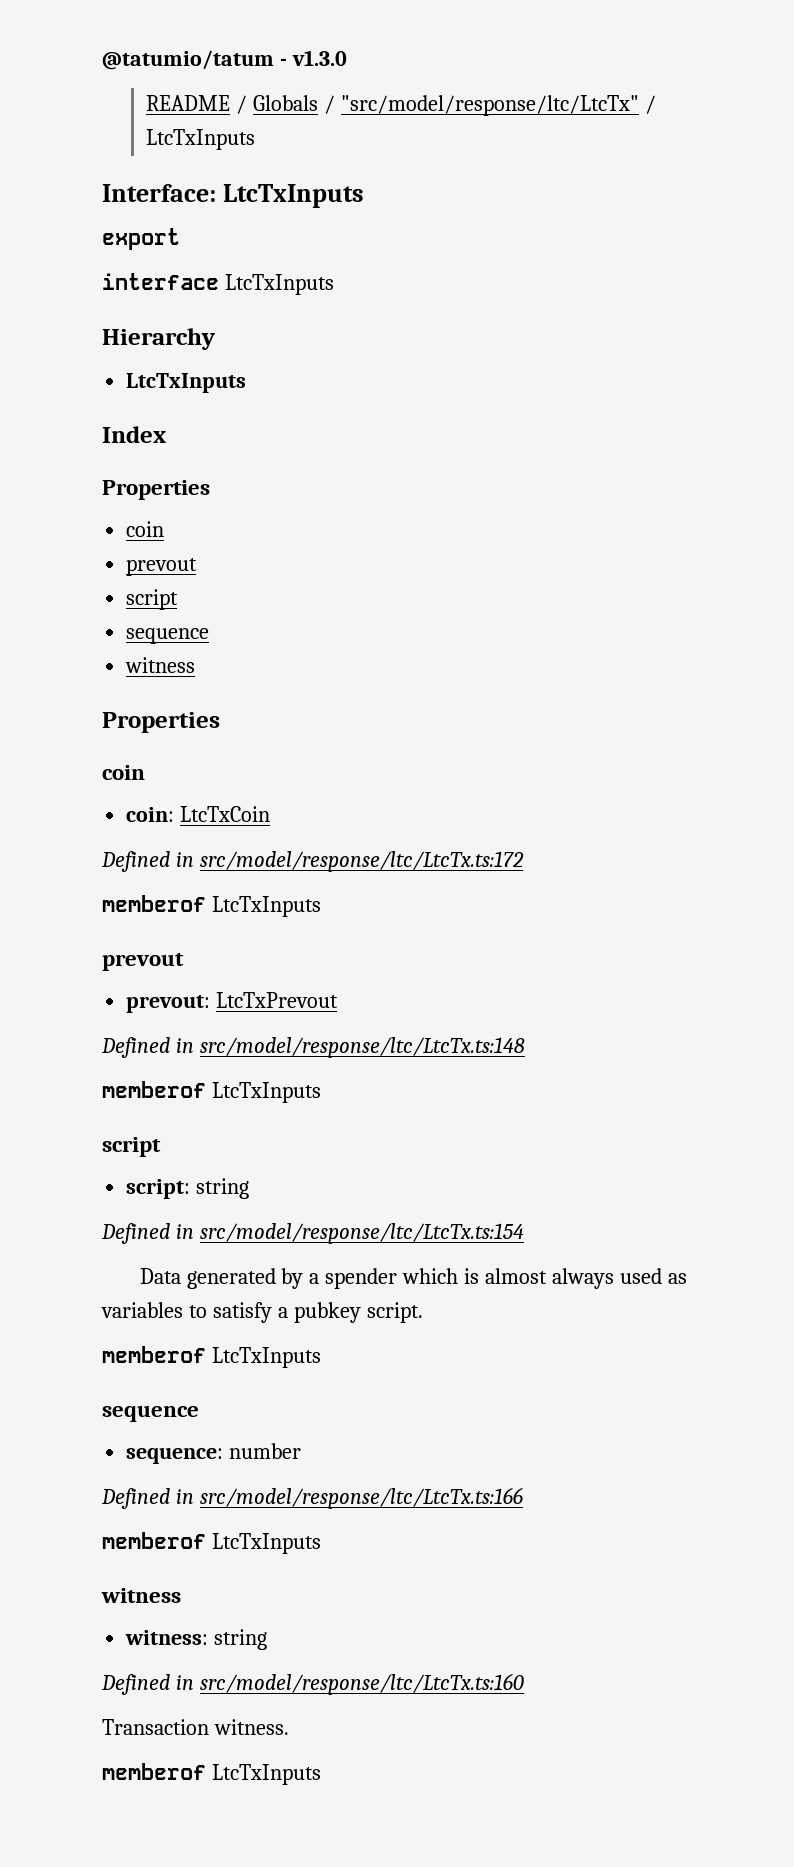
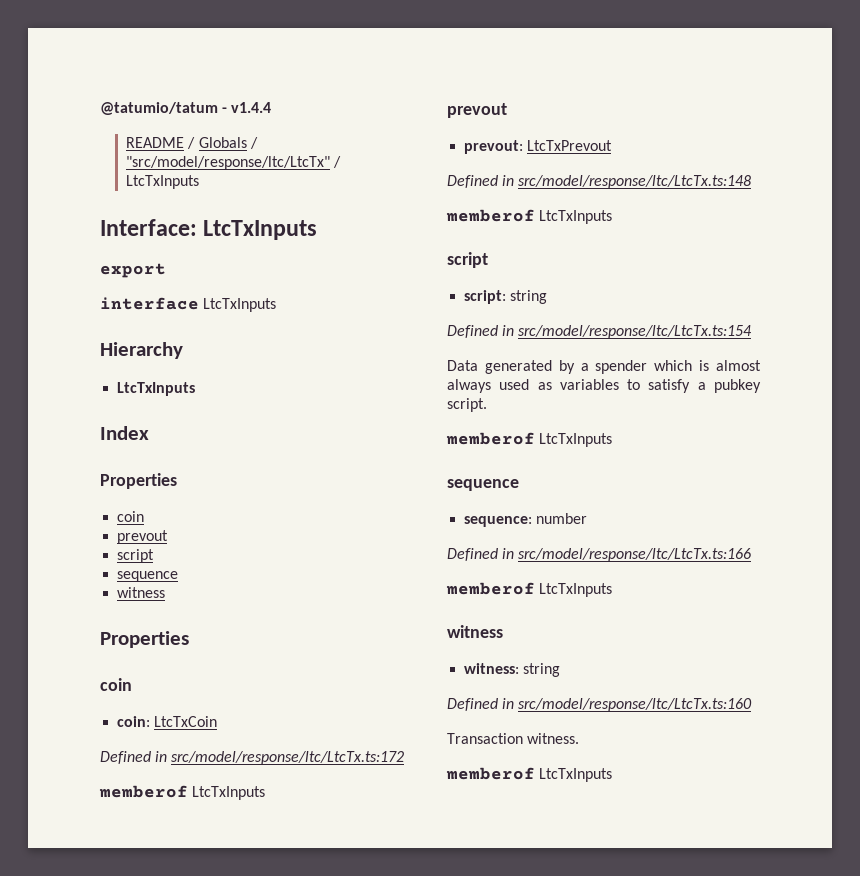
- @tatumio/tatum - v1.3.0
+ @tatumio/tatum - v1.4.4

